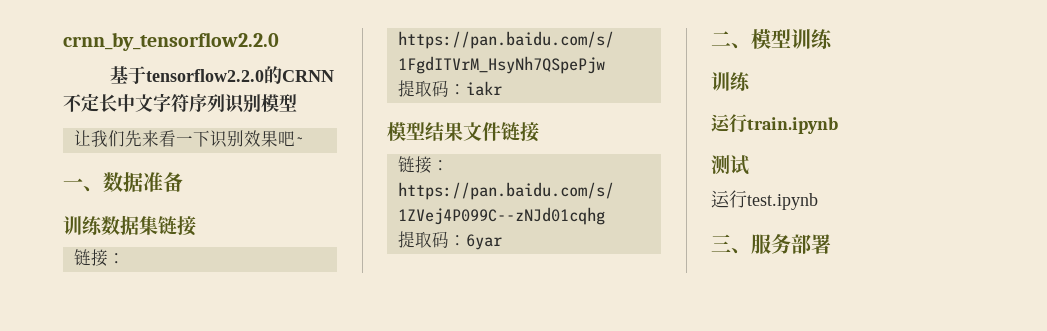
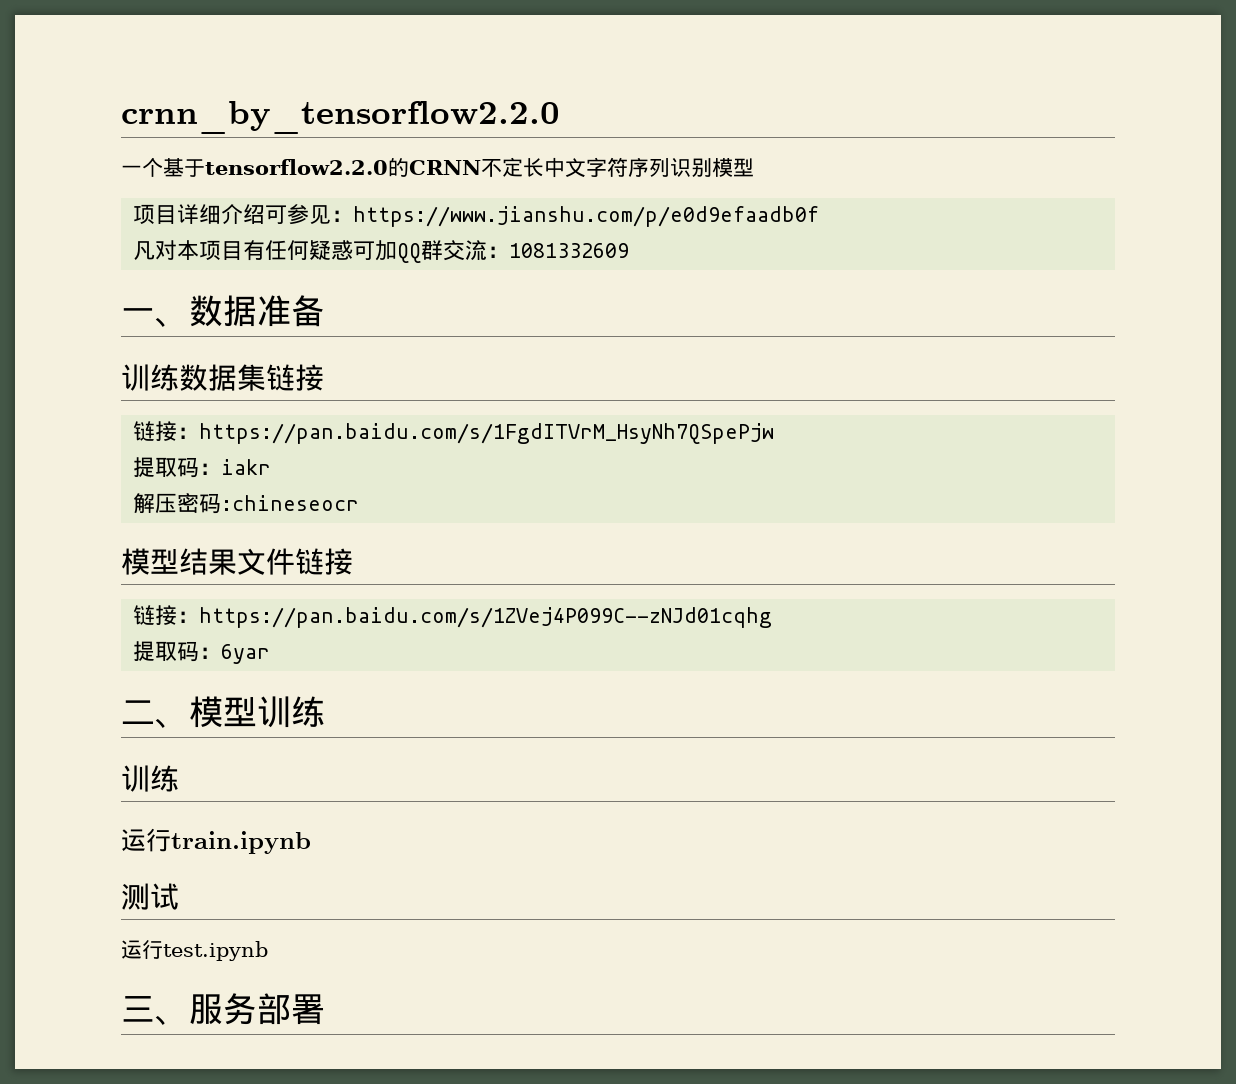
- 基于tensorflow2.2.0的CRNN不定长中文字符序列识别模型
+ 一个基于tensorflow2.2.0的CRNN不定长中文字符序列识别模型
- 让我们先来看一下识别效果吧~
+ 项目详细介绍可参见：https://www.jianshu.com/p/e0d9efaadb0f
+ 凡对本项目有任何疑惑可加QQ群交流：1081332609
+ 解压密码:chineseocr

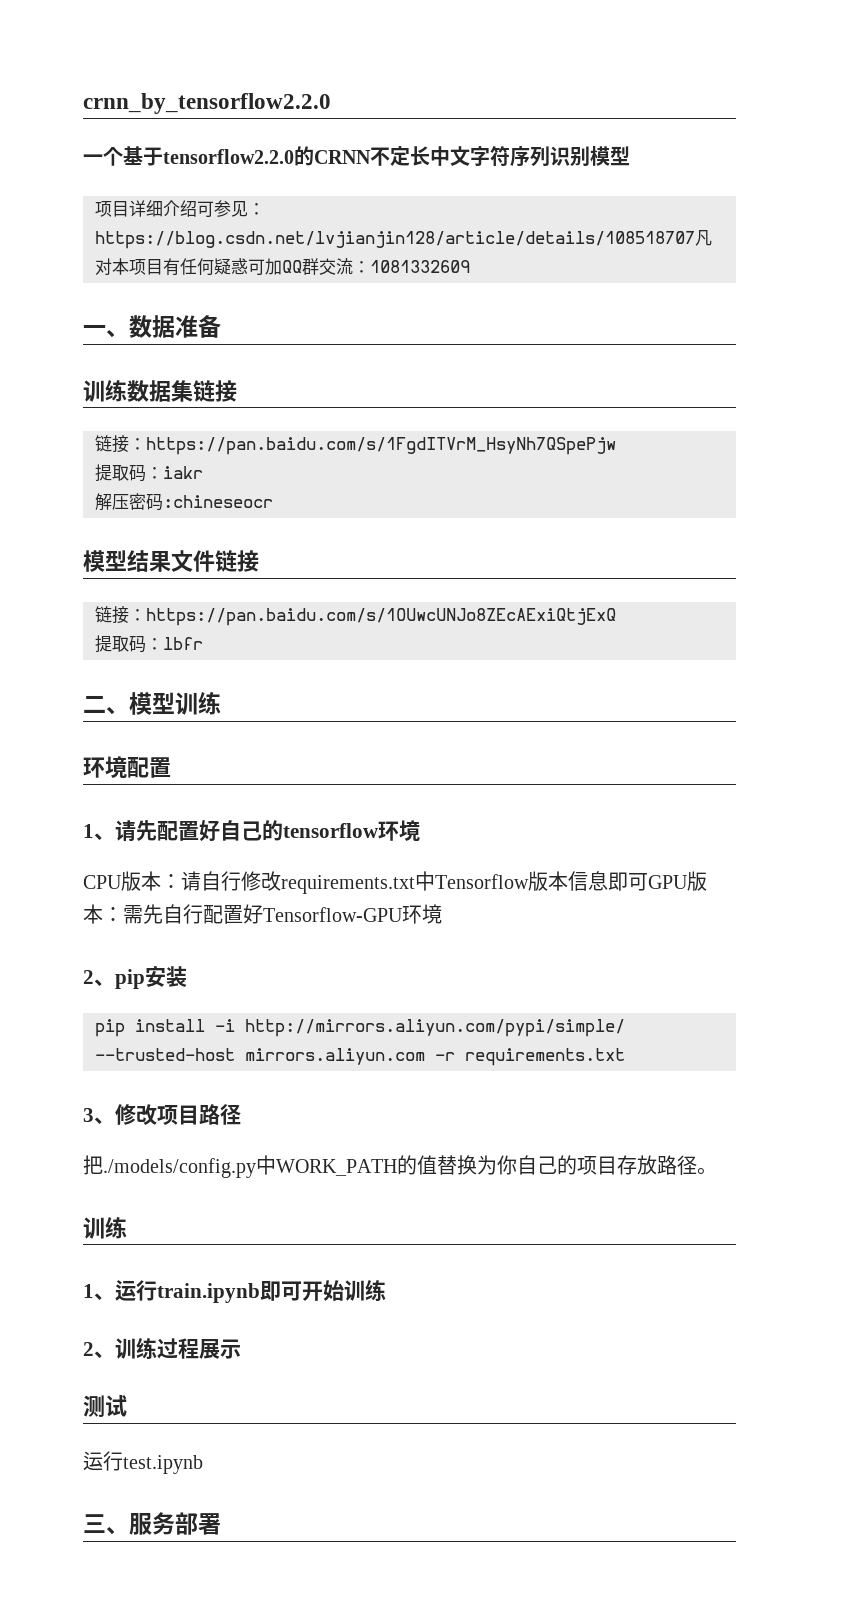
- 项目详细介绍可参见：https://www.jianshu.com/p/e0d9efaadb0f
- 凡对本项目有任何疑惑可加QQ群交流：1081332609
+ 项目详细介绍可参见：https://blog.csdn.net/lvjianjin128/article/details/108518707凡对本项目有任何疑惑可加QQ群交流：1081332609
- 链接：https://pan.baidu.com/s/1ZVej4P099C--zNJd01cqhg
- 提取码：6yar
+ 链接：https://pan.baidu.com/s/1OUwcUNJo8ZEcAExiQtjExQ
+ 提取码：lbfr
  二、模型训练
+ 环境配置
+ 1、请先配置好自己的tensorflow环境
+ CPU版本：请自行修改requirements.txt中Tensorflow版本信息即可GPU版本：需先自行配置好Tensorflow-GPU环境
+ 2、pip安装
+ pip install -i http://mirrors.aliyun.com/pypi/simple/ --trusted-host mirrors.aliyun.com -r requirements.txt
+ 3、修改项目路径
+ 把./models/config.py中WORK_PATH的值替换为你自己的项目存放路径。
  训练
- 运行train.ipynb
+ 1、运行train.ipynb即可开始训练
+ 2、训练过程展示

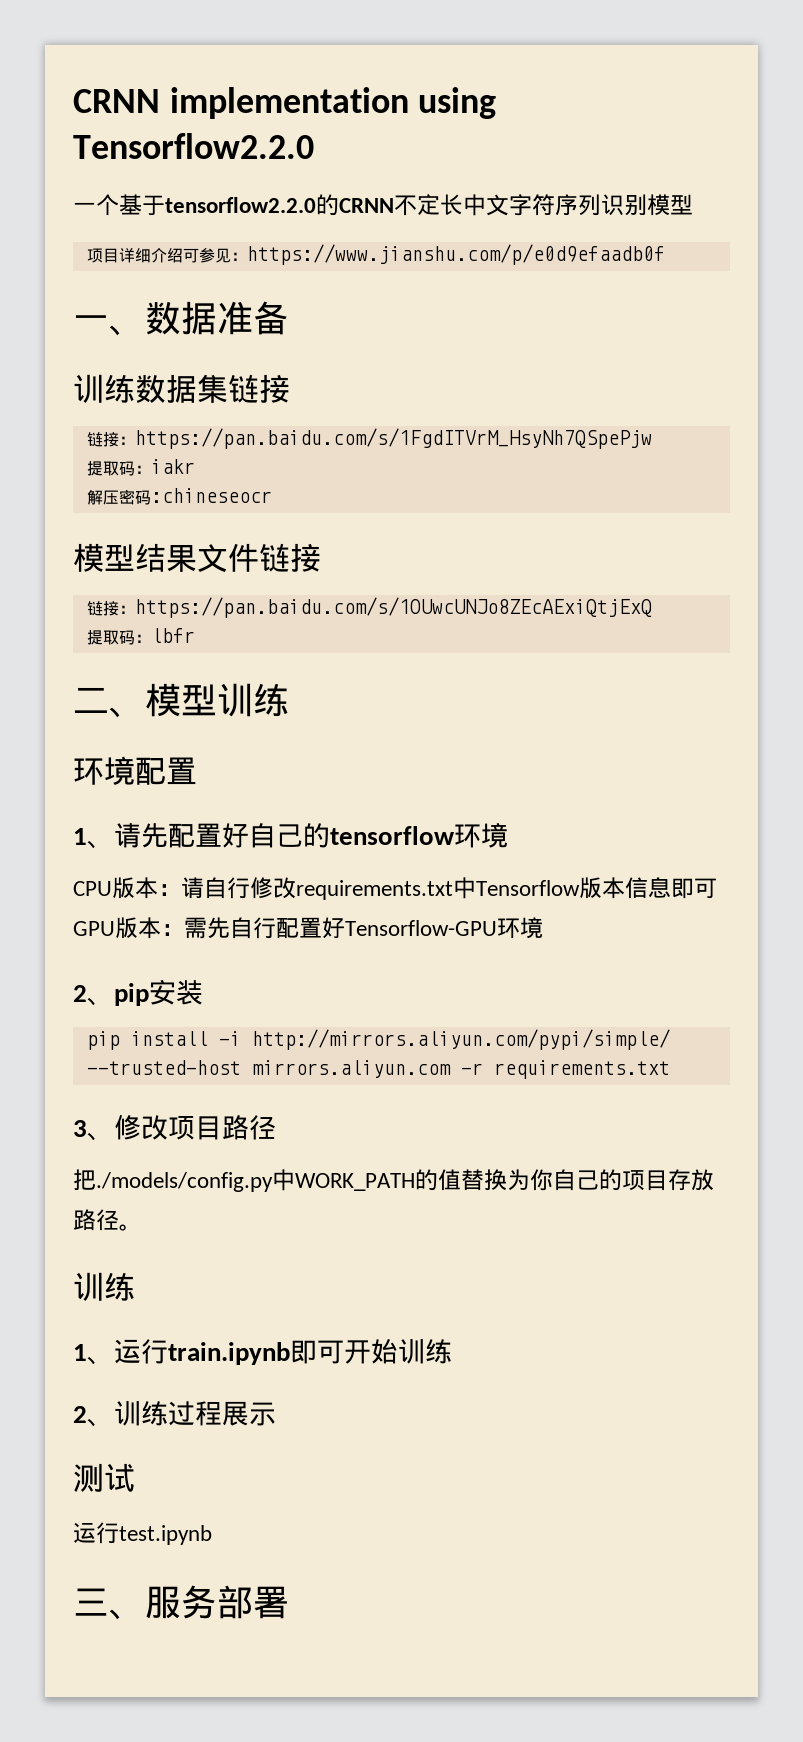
- crnn_by_tensorflow2.2.0
+ CRNN implementation using Tensorflow2.2.0
- 项目详细介绍可参见：https://blog.csdn.net/lvjianjin128/article/details/108518707凡对本项目有任何疑惑可加QQ群交流：1081332609
+ 项目详细介绍可参见：https://www.jianshu.com/p/e0d9efaadb0f

